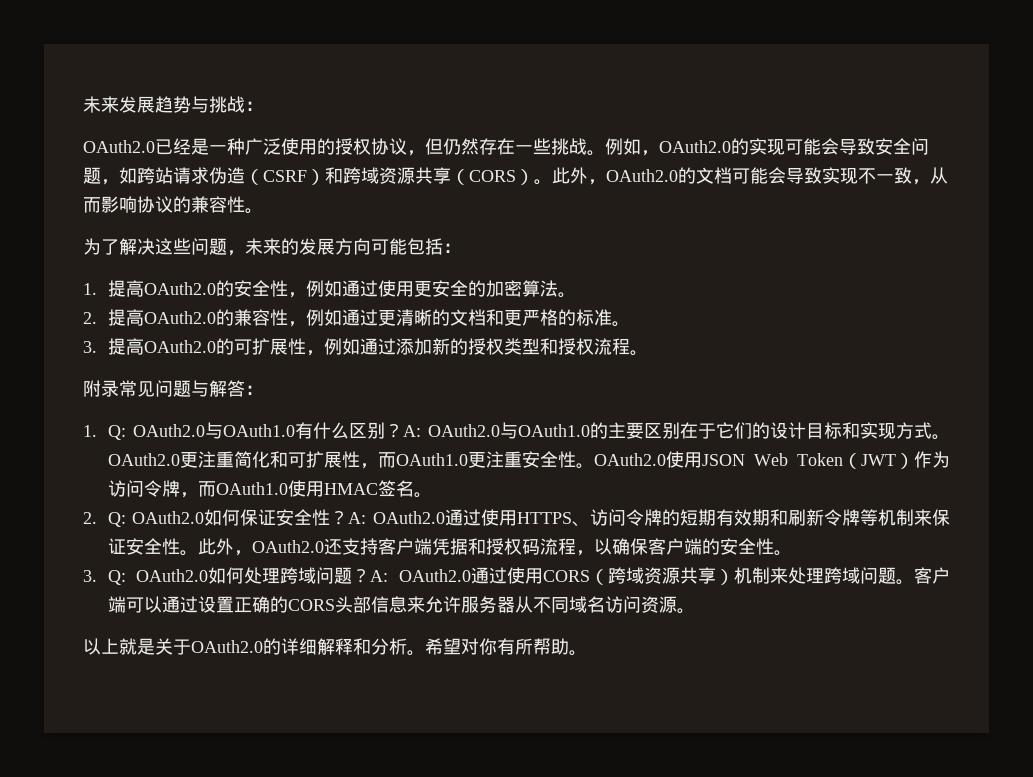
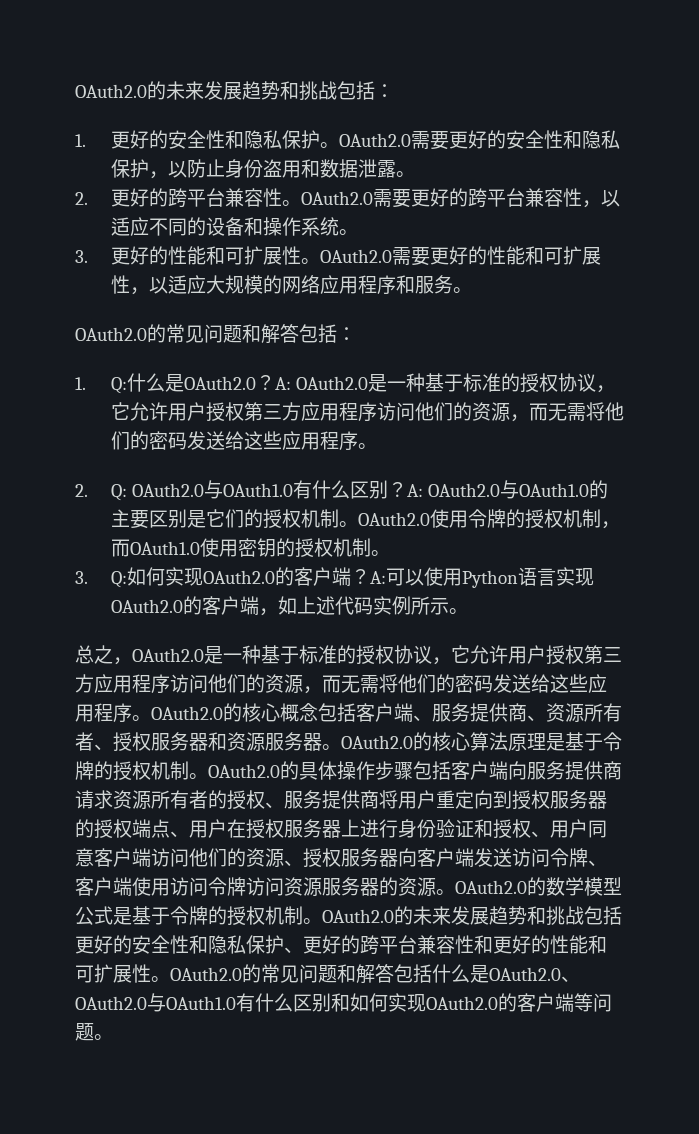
- 未来发展趋势与挑战：
- OAuth2.0已经是一种广泛使用的授权协议，但仍然存在一些挑战。例如，OAuth2.0的实现可能会导致安全问题，如跨站请求伪造（CSRF）和跨域资源共享（CORS）。此外，OAuth2.0的文档可能会导致实现不一致，从而影响协议的兼容性。
- 为了解决这些问题，未来的发展方向可能包括：
- 1.提高OAuth2.0的安全性，例如通过使用更安全的加密算法。
- 2.提高OAuth2.0的兼容性，例如通过更清晰的文档和更严格的标准。
- 3.提高OAuth2.0的可扩展性，例如通过添加新的授权类型和授权流程。
- 附录常见问题与解答：
- 1. Q: OAuth2.0与OAuth1.0有什么区别？
+ OAuth2.0的未来发展趋势和挑战包括：
+ 1.更好的安全性和隐私保护。OAuth2.0需要更好的安全性和隐私保护，以防止身份盗用和数据泄露。
+ 2.更好的跨平台兼容性。OAuth2.0需要更好的跨平台兼容性，以适应不同的设备和操作系统。
+ 3.更好的性能和可扩展性。OAuth2.0需要更好的性能和可扩展性，以适应大规模的网络应用程序和服务。
+ OAuth2.0的常见问题和解答包括：
+ 1. Q:什么是OAuth2.0？A: OAuth2.0是一种基于标准的授权协议，它允许用户授权第三方应用程序访问他们的资源，而无需将他们的密码发送给这些应用程序。
+ 2. Q: OAuth2.0与OAuth1.0有什么区别？
- A: OAuth2.0与OAuth1.0的主要区别在于它们的设计目标和实现方式。OAuth2.0更注重简化和可扩展性，而OAuth1.0更注重安全性。OAuth2.0使用JSON Web Token（JWT）作为访问令牌，而OAuth1.0使用HMAC签名。
- 2. Q: OAuth2.0如何保证安全性？A: OAuth2.0通过使用HTTPS、访问令牌的短期有效期和刷新令牌等机制来保证安全性。此外，OAuth2.0还支持客户端凭据和授权码流程，以确保客户端的安全性。
- 3. Q: OAuth2.0如何处理跨域问题？A: OAuth2.0通过使用CORS（跨域资源共享）机制来处理跨域问题。客户端可以通过设置正确的CORS头部信息来允许服务器从不同域名访问资源。
- 以上就是关于OAuth2.0的详细解释和分析。希望对你有所帮助。
+ A: OAuth2.0与OAuth1.0的主要区别是它们的授权机制。OAuth2.0使用令牌的授权机制，而OAuth1.0使用密钥的授权机制。
+ 3. Q:如何实现OAuth2.0的客户端？A:可以使用Python语言实现OAuth2.0的客户端，如上述代码实例所示。
+ 总之，OAuth2.0是一种基于标准的授权协议，它允许用户授权第三方应用程序访问他们的资源，而无需将他们的密码发送给这些应用程序。OAuth2.0的核心概念包括客户端、服务提供商、资源所有者、授权服务器和资源服务器。OAuth2.0的核心算法原理是基于令牌的授权机制。OAuth2.0的具体操作步骤包括客户端向服务提供商请求资源所有者的授权、服务提供商将用户重定向到授权服务器的授权端点、用户在授权服务器上进行身份验证和授权、用户同意客户端访问他们的资源、授权服务器向客户端发送访问令牌、客户端使用访问令牌访问资源服务器的资源。OAuth2.0的数学模型公式是基于令牌的授权机制。OAuth2.0的未来发展趋势和挑战包括更好的安全性和隐私保护、更好的跨平台兼容性和更好的性能和可扩展性。OAuth2.0的常见问题和解答包括什么是OAuth2.0、OAuth2.0与OAuth1.0有什么区别和如何实现OAuth2.0的客户端等问题。

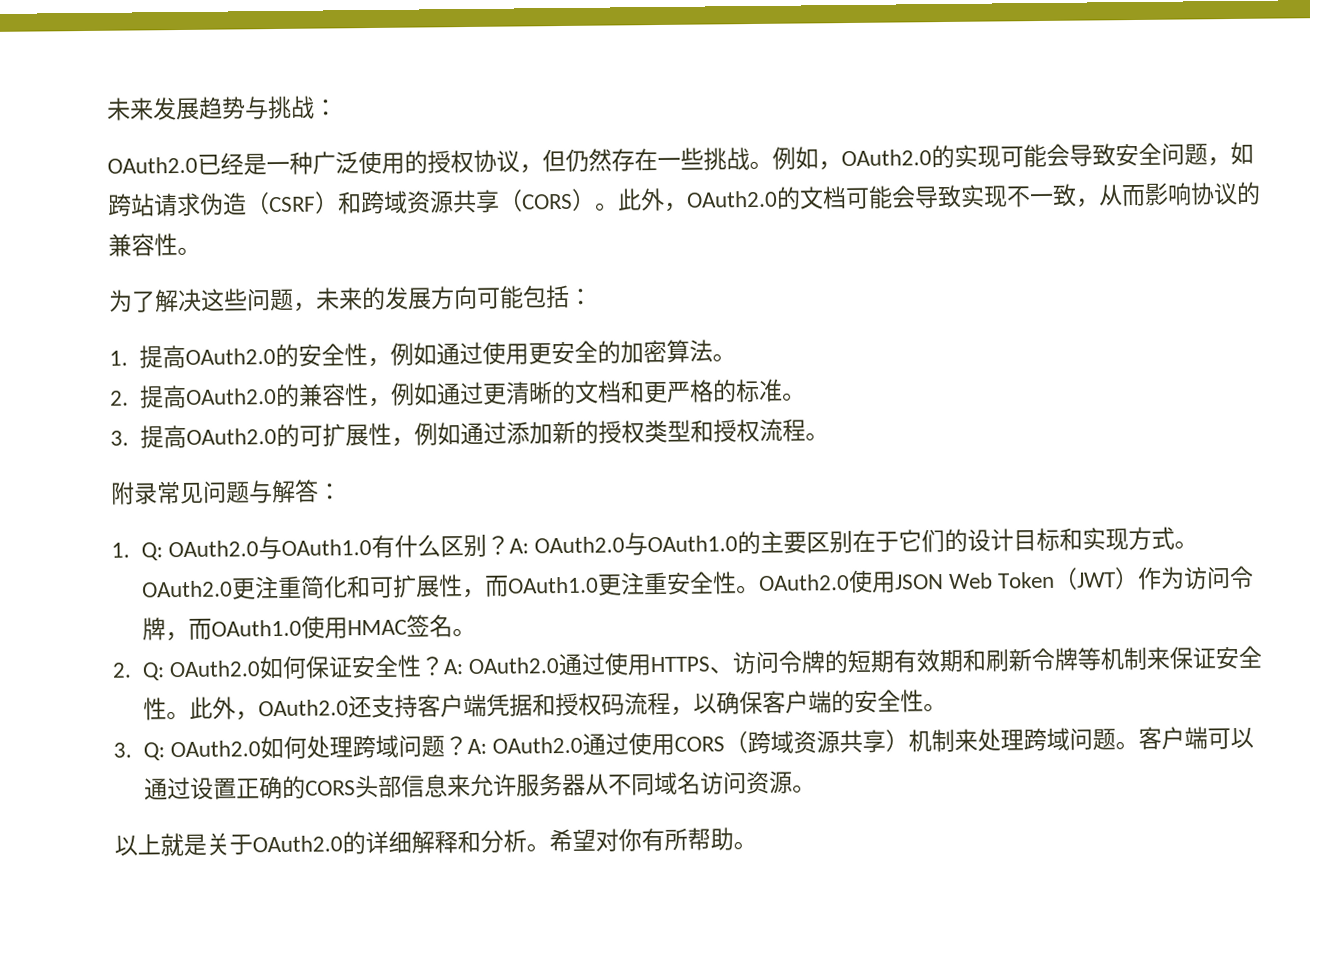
- OAuth2.0的未来发展趋势和挑战包括：
- 1.更好的安全性和隐私保护。OAuth2.0需要更好的安全性和隐私保护，以防止身份盗用和数据泄露。
- 2.更好的跨平台兼容性。OAuth2.0需要更好的跨平台兼容性，以适应不同的设备和操作系统。
- 3.更好的性能和可扩展性。OAuth2.0需要更好的性能和可扩展性，以适应大规模的网络应用程序和服务。
- OAuth2.0的常见问题和解答包括：
- 1. Q:什么是OAuth2.0？A: OAuth2.0是一种基于标准的授权协议，它允许用户授权第三方应用程序访问他们的资源，而无需将他们的密码发送给这些应用程序。
- 2. Q: OAuth2.0与OAuth1.0有什么区别？
+ 未来发展趋势与挑战：
+ OAuth2.0已经是一种广泛使用的授权协议，但仍然存在一些挑战。例如，OAuth2.0的实现可能会导致安全问题，如跨站请求伪造（CSRF）和跨域资源共享（CORS）。此外，OAuth2.0的文档可能会导致实现不一致，从而影响协议的兼容性。
+ 为了解决这些问题，未来的发展方向可能包括：
+ 1.提高OAuth2.0的安全性，例如通过使用更安全的加密算法。
+ 2.提高OAuth2.0的兼容性，例如通过更清晰的文档和更严格的标准。
+ 3.提高OAuth2.0的可扩展性，例如通过添加新的授权类型和授权流程。
+ 附录常见问题与解答：
+ 1. Q: OAuth2.0与OAuth1.0有什么区别？
- A: OAuth2.0与OAuth1.0的主要区别是它们的授权机制。OAuth2.0使用令牌的授权机制，而OAuth1.0使用密钥的授权机制。
- 3. Q:如何实现OAuth2.0的客户端？A:可以使用Python语言实现OAuth2.0的客户端，如上述代码实例所示。
- 总之，OAuth2.0是一种基于标准的授权协议，它允许用户授权第三方应用程序访问他们的资源，而无需将他们的密码发送给这些应用程序。OAuth2.0的核心概念包括客户端、服务提供商、资源所有者、授权服务器和资源服务器。OAuth2.0的核心算法原理是基于令牌的授权机制。OAuth2.0的具体操作步骤包括客户端向服务提供商请求资源所有者的授权、服务提供商将用户重定向到授权服务器的授权端点、用户在授权服务器上进行身份验证和授权、用户同意客户端访问他们的资源、授权服务器向客户端发送访问令牌、客户端使用访问令牌访问资源服务器的资源。OAuth2.0的数学模型公式是基于令牌的授权机制。OAuth2.0的未来发展趋势和挑战包括更好的安全性和隐私保护、更好的跨平台兼容性和更好的性能和可扩展性。OAuth2.0的常见问题和解答包括什么是OAuth2.0、OAuth2.0与OAuth1.0有什么区别和如何实现OAuth2.0的客户端等问题。
+ A: OAuth2.0与OAuth1.0的主要区别在于它们的设计目标和实现方式。OAuth2.0更注重简化和可扩展性，而OAuth1.0更注重安全性。OAuth2.0使用JSON Web Token（JWT）作为访问令牌，而OAuth1.0使用HMAC签名。
+ 2. Q: OAuth2.0如何保证安全性？A: OAuth2.0通过使用HTTPS、访问令牌的短期有效期和刷新令牌等机制来保证安全性。此外，OAuth2.0还支持客户端凭据和授权码流程，以确保客户端的安全性。
+ 3. Q: OAuth2.0如何处理跨域问题？A: OAuth2.0通过使用CORS（跨域资源共享）机制来处理跨域问题。客户端可以通过设置正确的CORS头部信息来允许服务器从不同域名访问资源。
+ 以上就是关于OAuth2.0的详细解释和分析。希望对你有所帮助。

